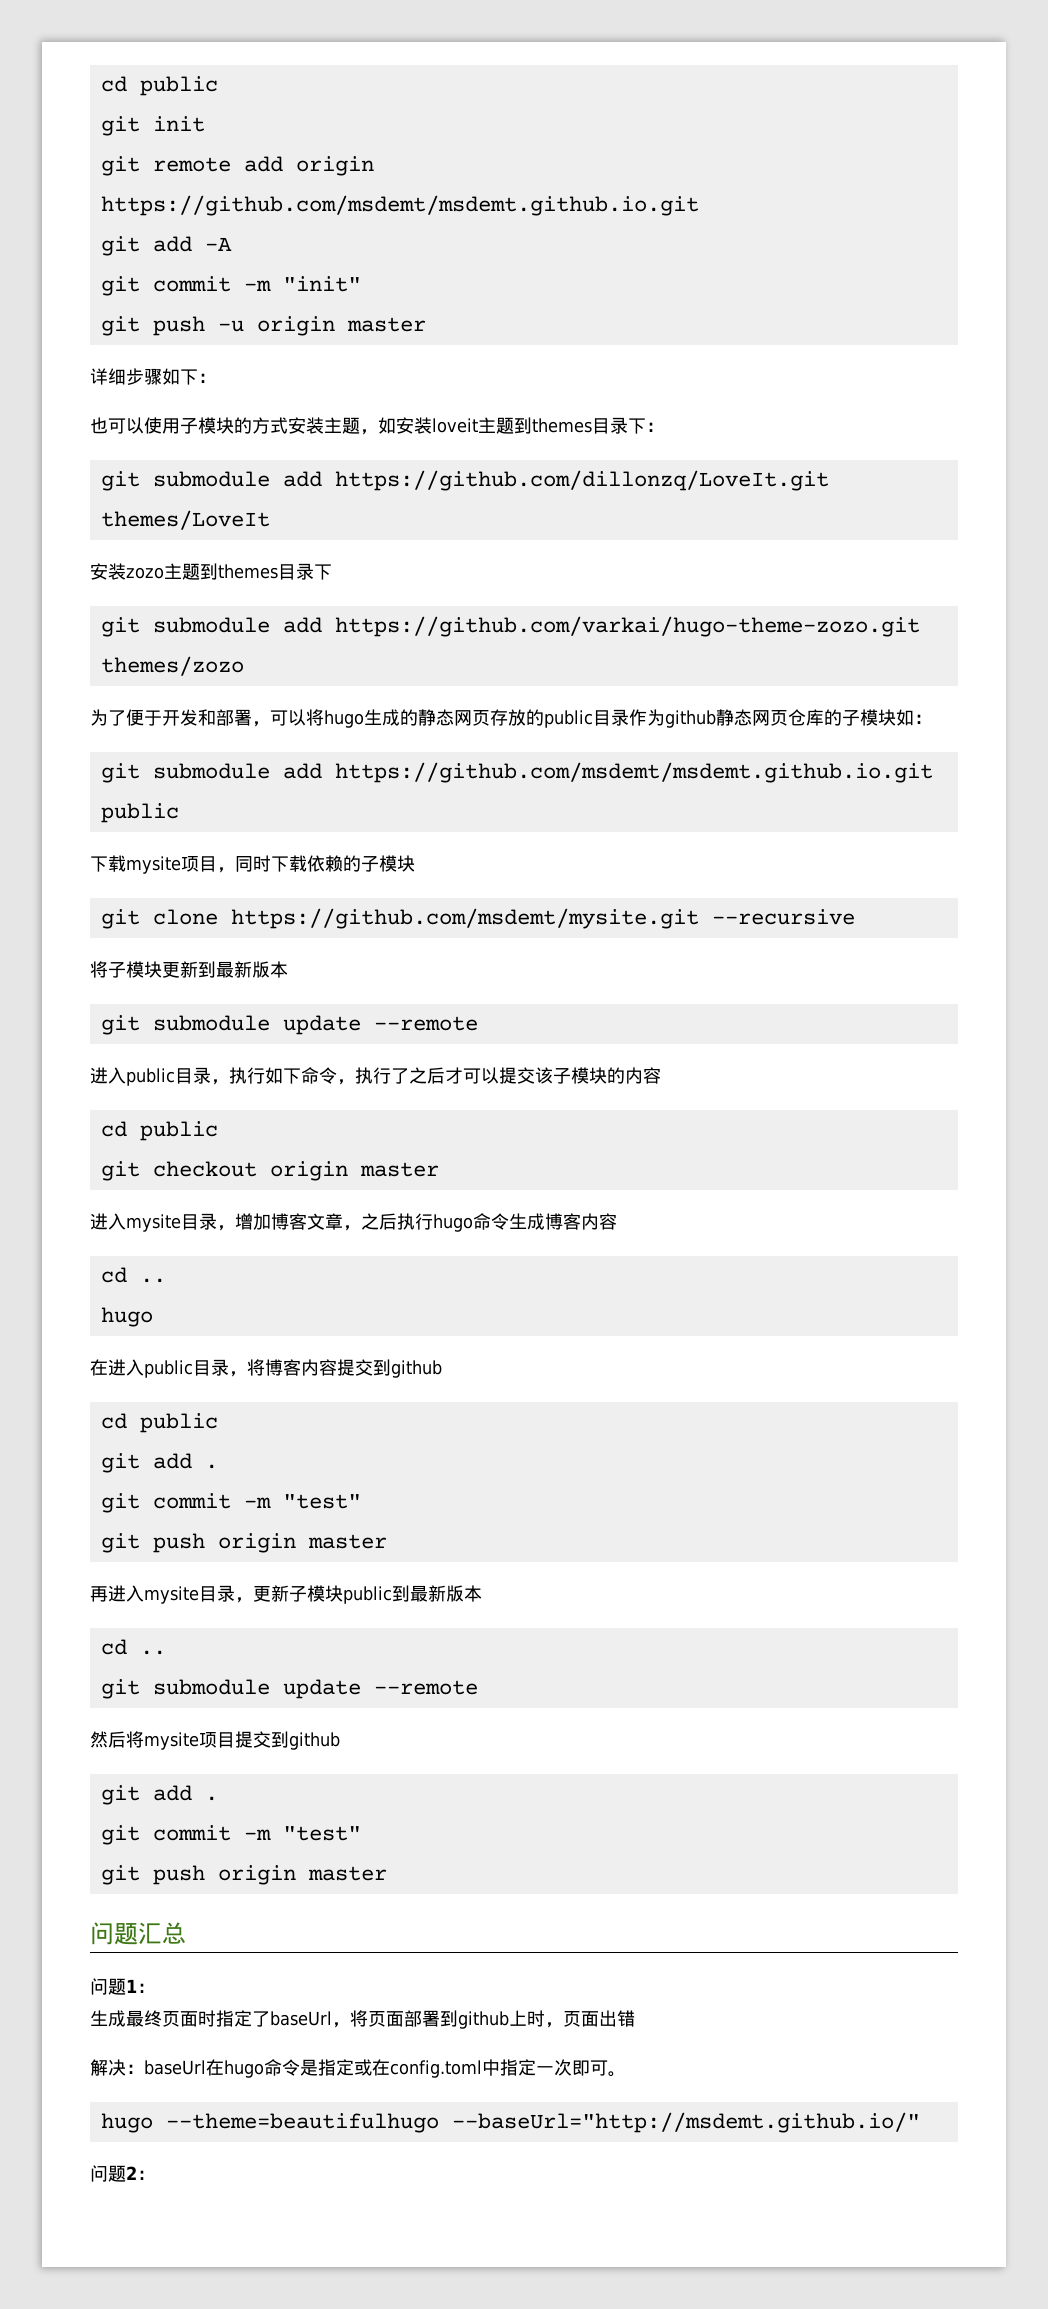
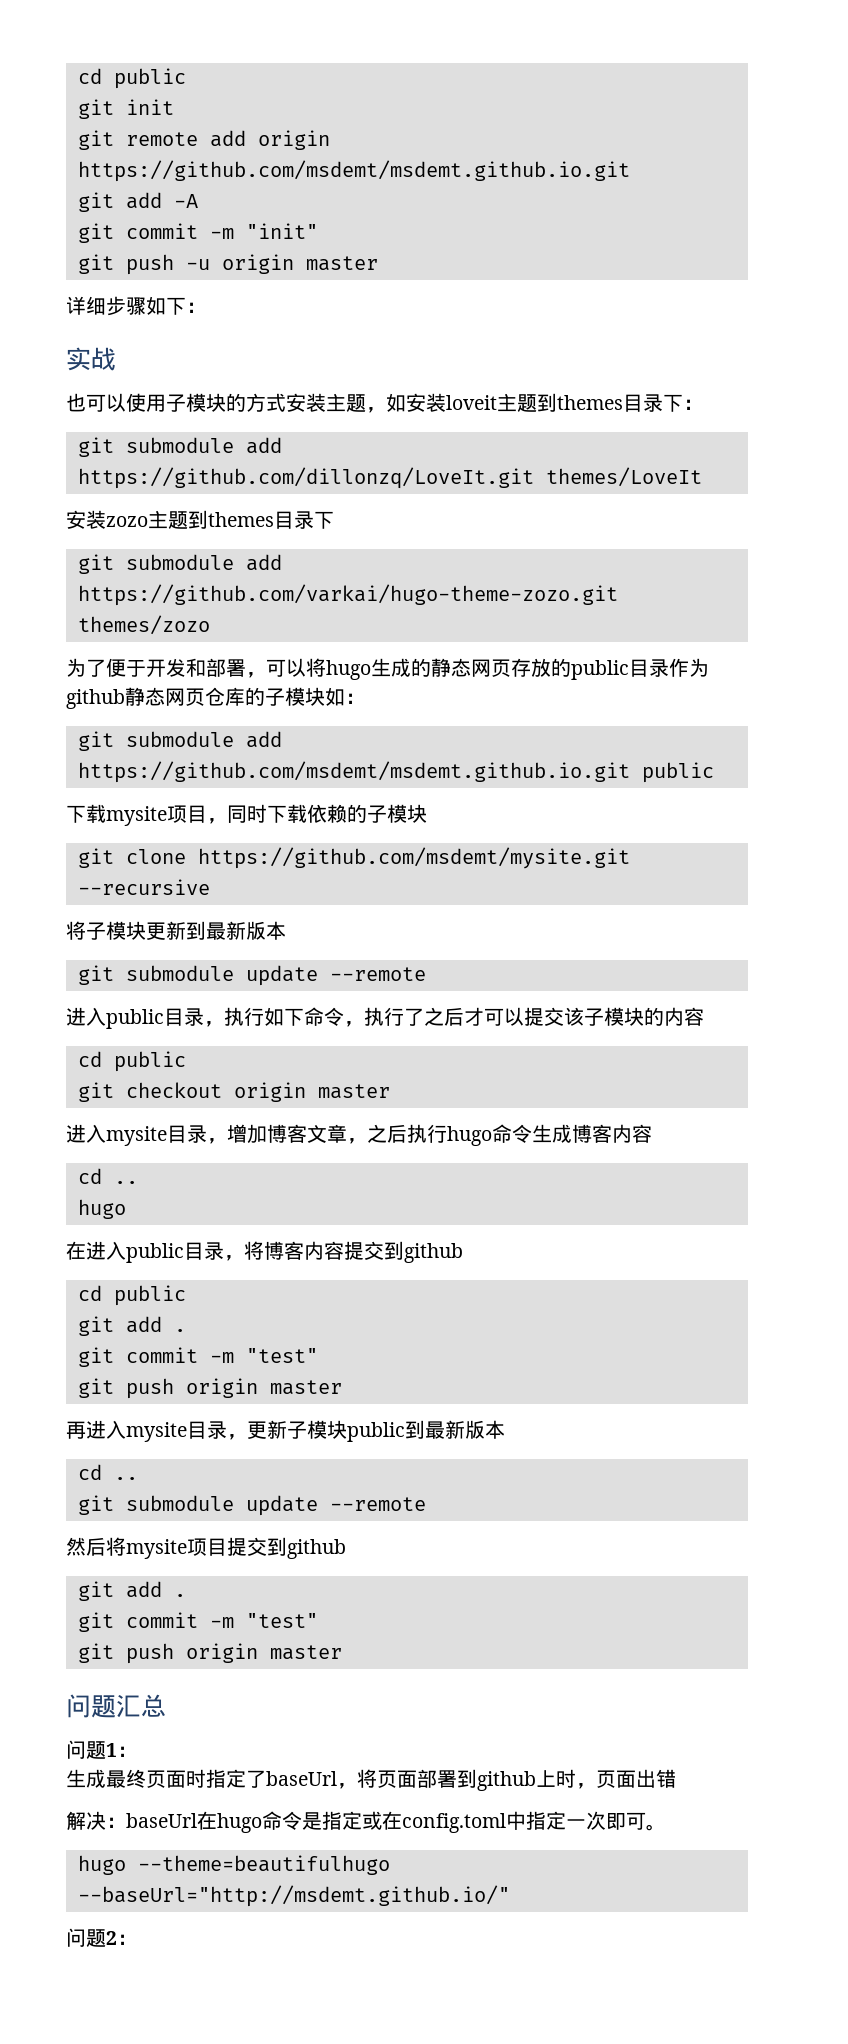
+ 实战

